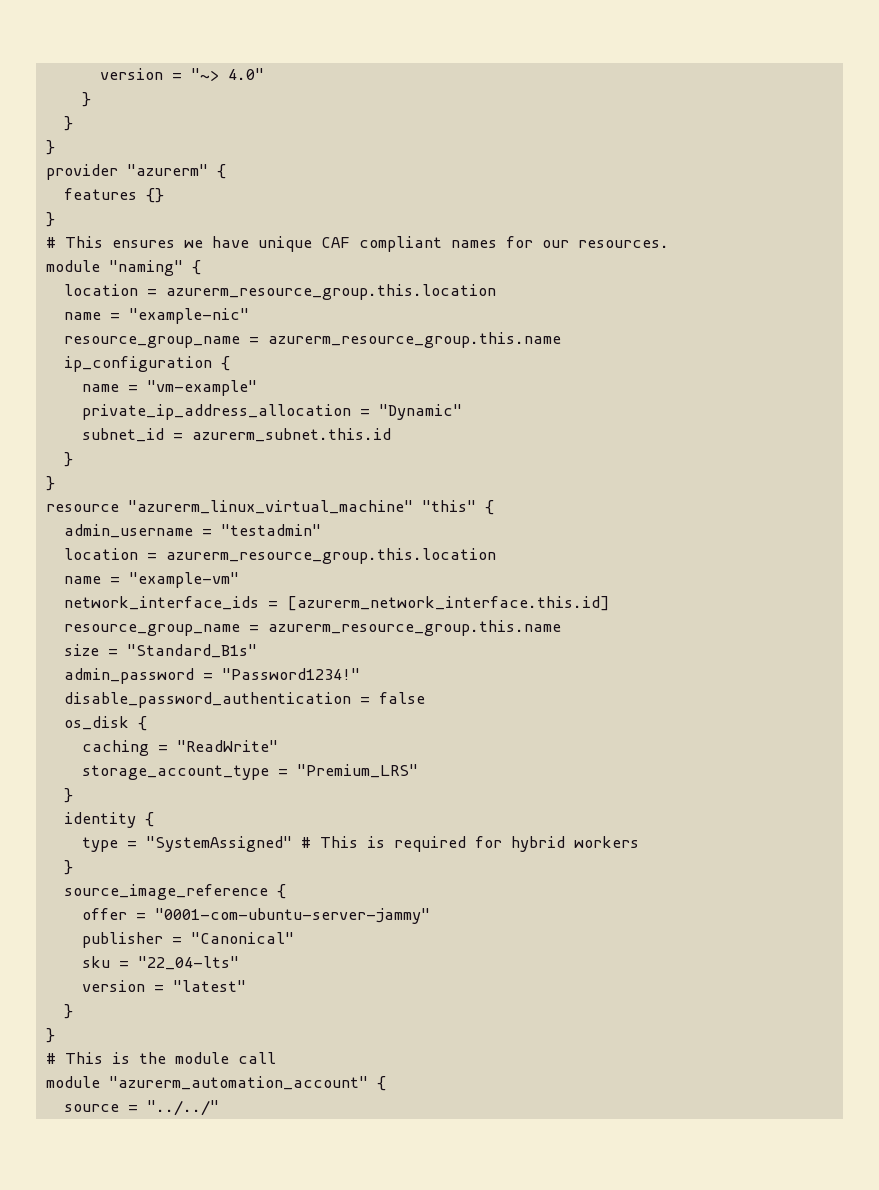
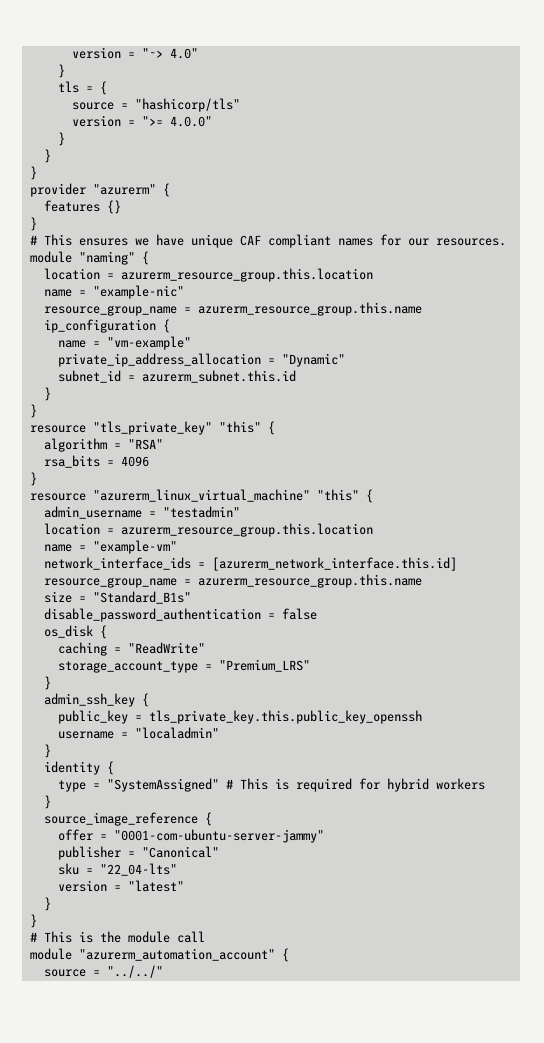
+ tls = {
+ source = "hashicorp/tls"
+ version = ">= 4.0.0"
+ }
+ resource "tls_private_key" "this" {
+ algorithm = "RSA"
+ rsa_bits = 4096
+ }
- admin_password = "Password1234!"
+ admin_ssh_key {
+ public_key = tls_private_key.this.public_key_openssh
+ username = "localadmin"
+ }

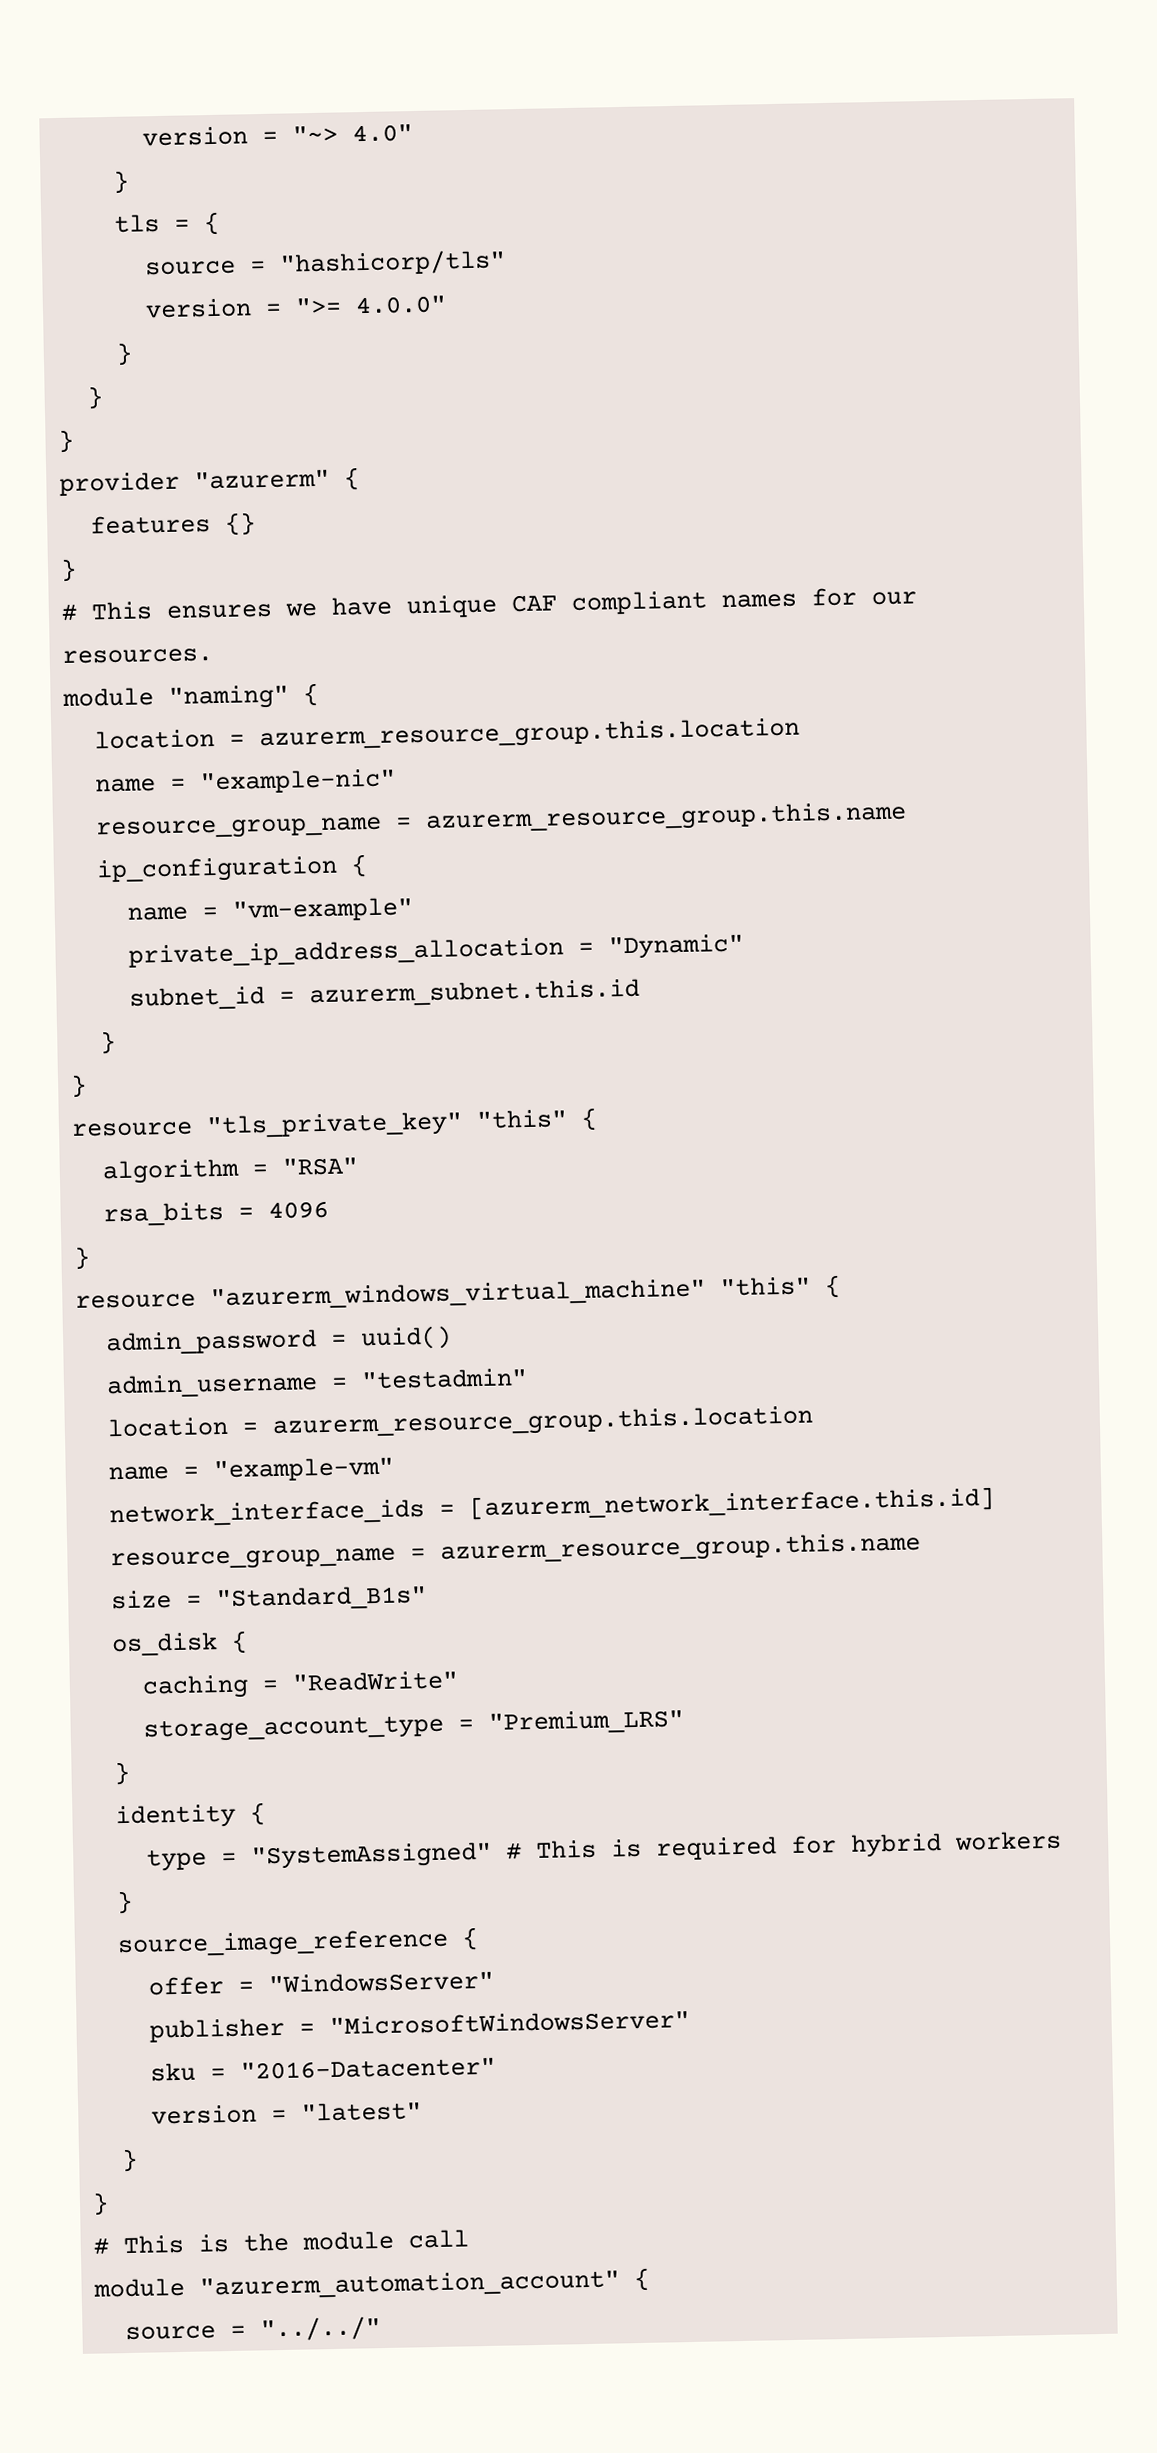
- resource "azurerm_linux_virtual_machine" "this" {
+ resource "azurerm_windows_virtual_machine" "this" {
+ admin_password = uuid()
- disable_password_authentication = false
- admin_ssh_key {
- public_key = tls_private_key.this.public_key_openssh
- username = "localadmin"
- }
- offer = "0001-com-ubuntu-server-jammy"
+ offer = "WindowsServer"
- publisher = "Canonical"
+ publisher = "MicrosoftWindowsServer"
- sku = "22_04-lts"
+ sku = "2016-Datacenter"

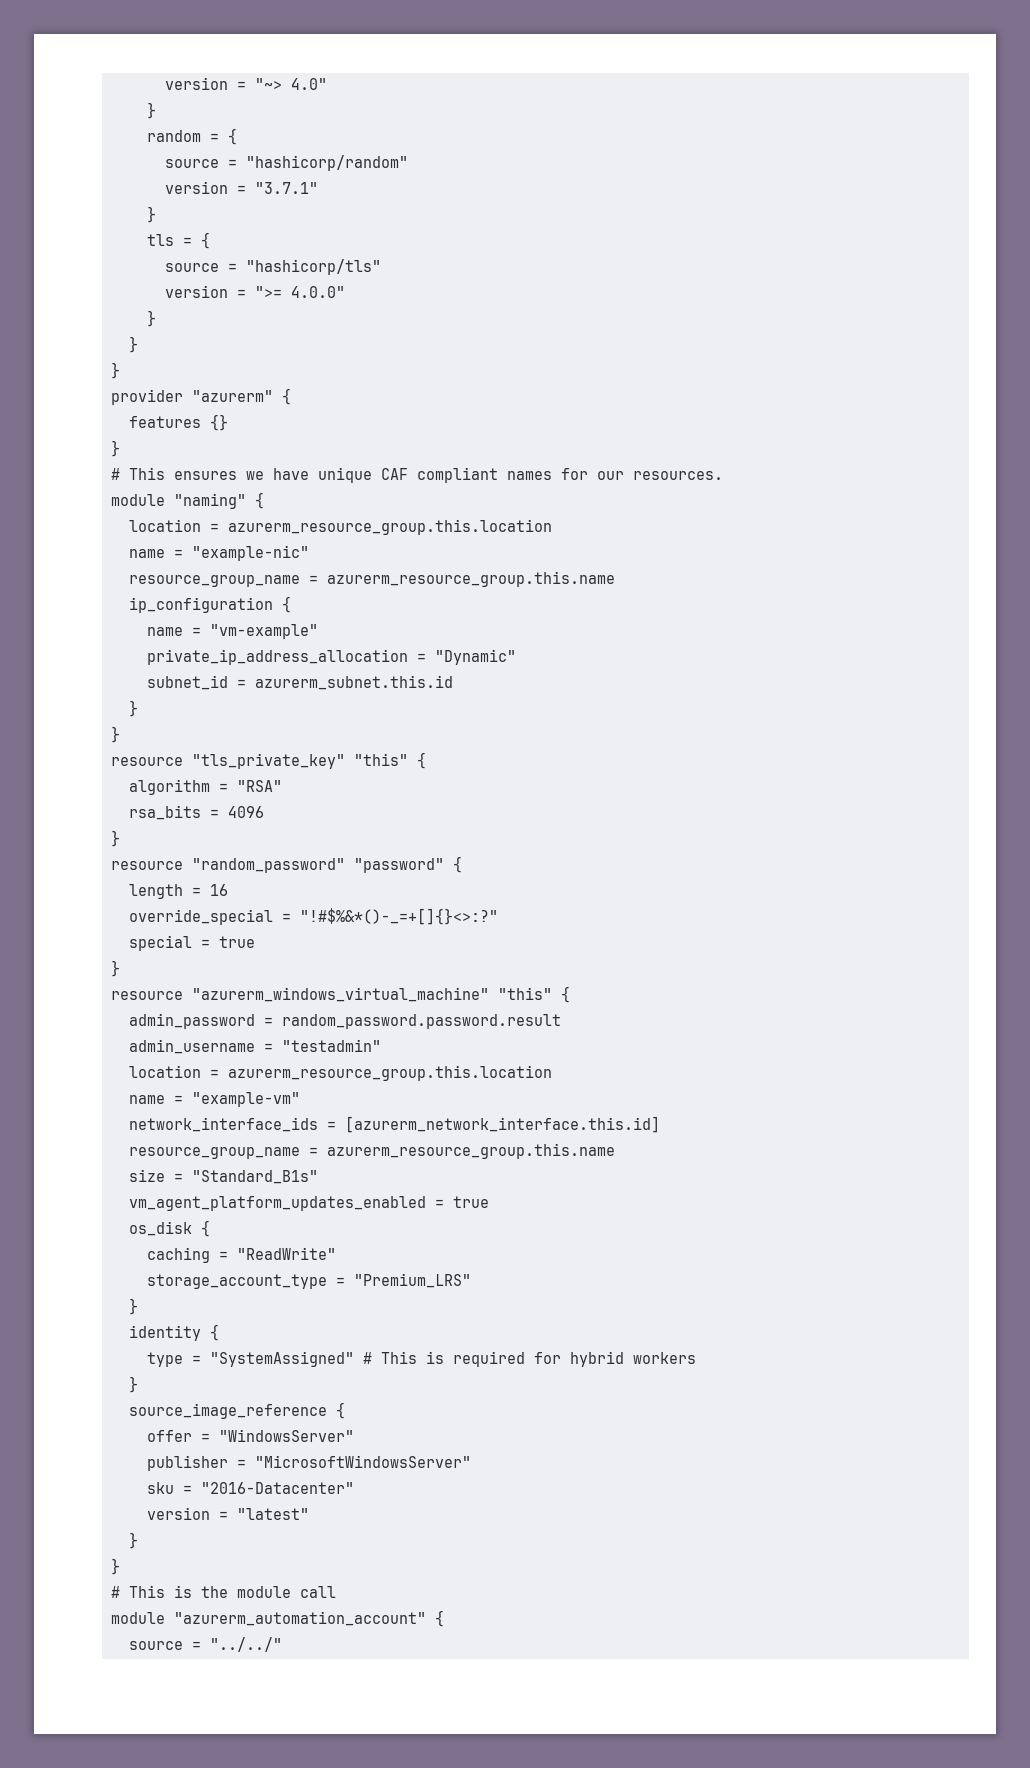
+ random = {
+ source = "hashicorp/random"
+ version = "3.7.1"
+ }
+ resource "random_password" "password" {
+ length = 16
+ override_special = "!#$%&*()-_=+[]{}<>:?"
+ special = true
+ }
- admin_password = uuid()
+ admin_password = random_password.password.result
+ vm_agent_platform_updates_enabled = true

